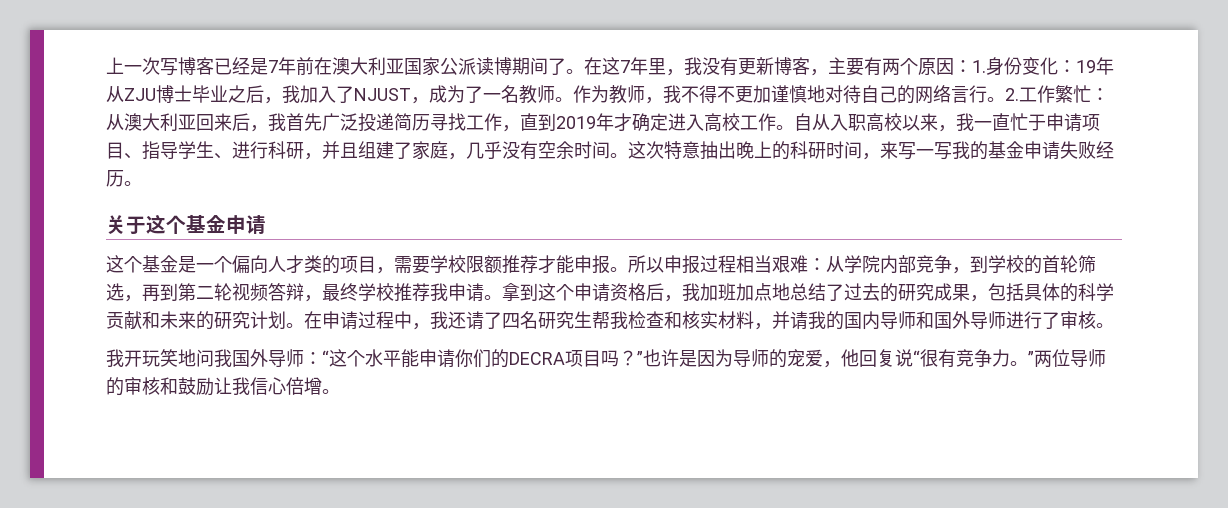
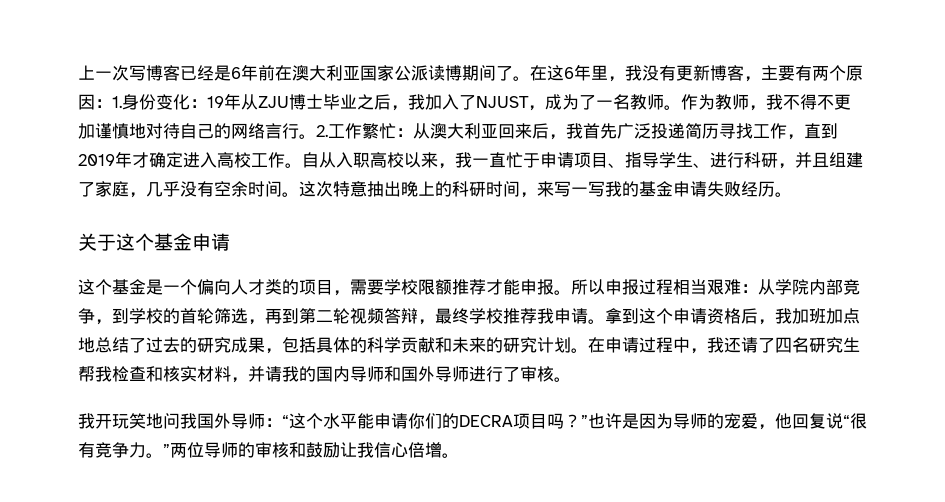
- 上一次写博客已经是7年前在澳大利亚国家公派读博期间了。
+ 上一次写博客已经是6年前在澳大利亚国家公派读博期间了。
- 在这7年里，我没有更新博客，主要有两个原因：1.身份变化：19年从ZJU博士毕业之后，我加入了NJUST，成为了一名教师。
+ 在这6年里，我没有更新博客，主要有两个原因：1.身份变化：19年从ZJU博士毕业之后，我加入了NJUST，成为了一名教师。

